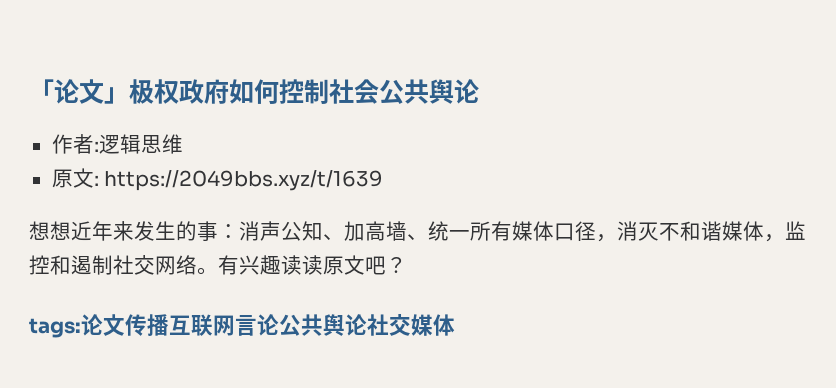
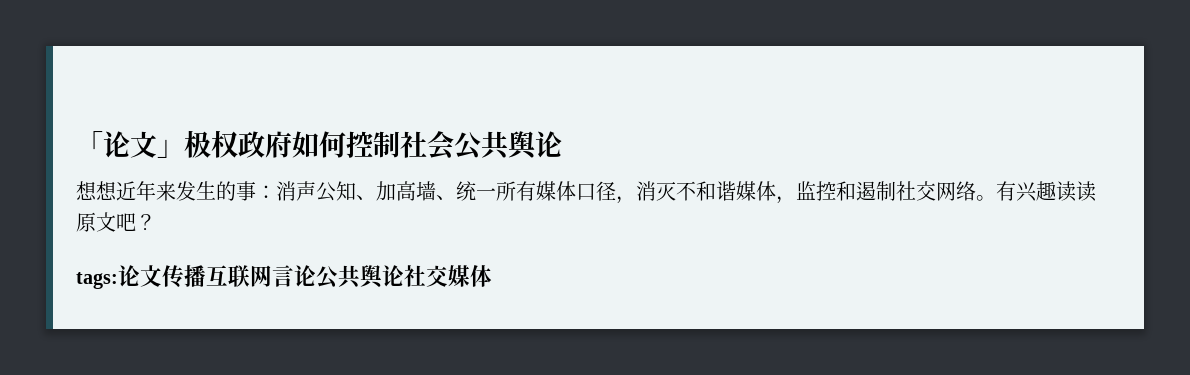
- 作者:逻辑思维
- 原文: https://2049bbs.xyz/t/1639

